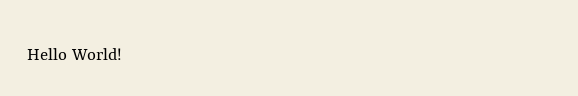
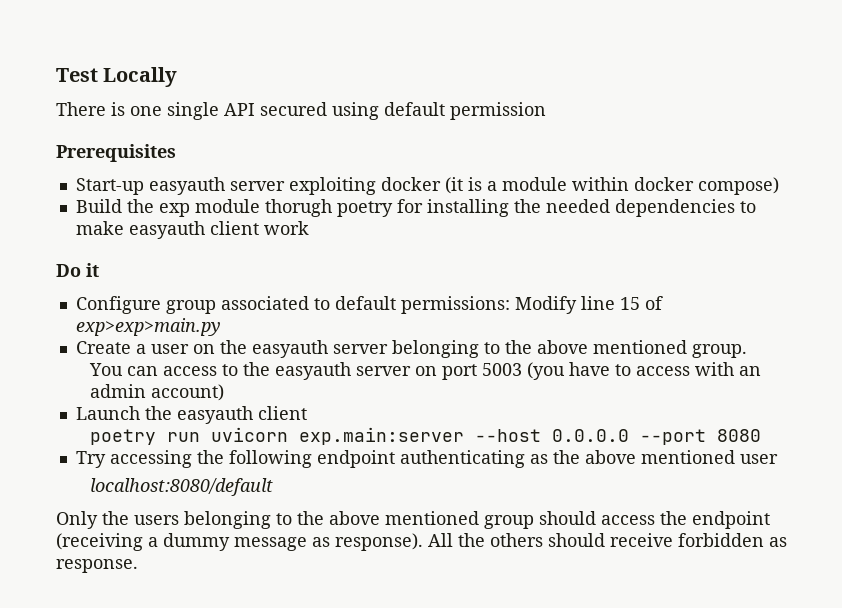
- Hello World!
+ Test Locally
+ There is one single API secured using default permission
+ Prerequisites
+ Start-up easyauth server exploiting docker (it is a module within docker compose)
+ Build the exp module thorugh poetry for installing the needed dependencies to make easyauth client work
+ Do it
+ Configure group associated to default permissions: Modify line 15 of exp>exp>main.py
+ Create a user on the easyauth server belonging to the above mentioned group.
+ You can access to the easyauth server on port 5003 (you have to access with an admin account)
+ Launch the easyauth client
+ poetry run uvicorn exp.main:server --host 0.0.0.0 --port 8080
+ Try accessing the following endpoint authenticating as the above mentioned user
+ localhost:8080/default
+ Only the users belonging to the above mentioned group should access the endpoint (receiving a dummy message as response). All the others should receive forbidden as response.

